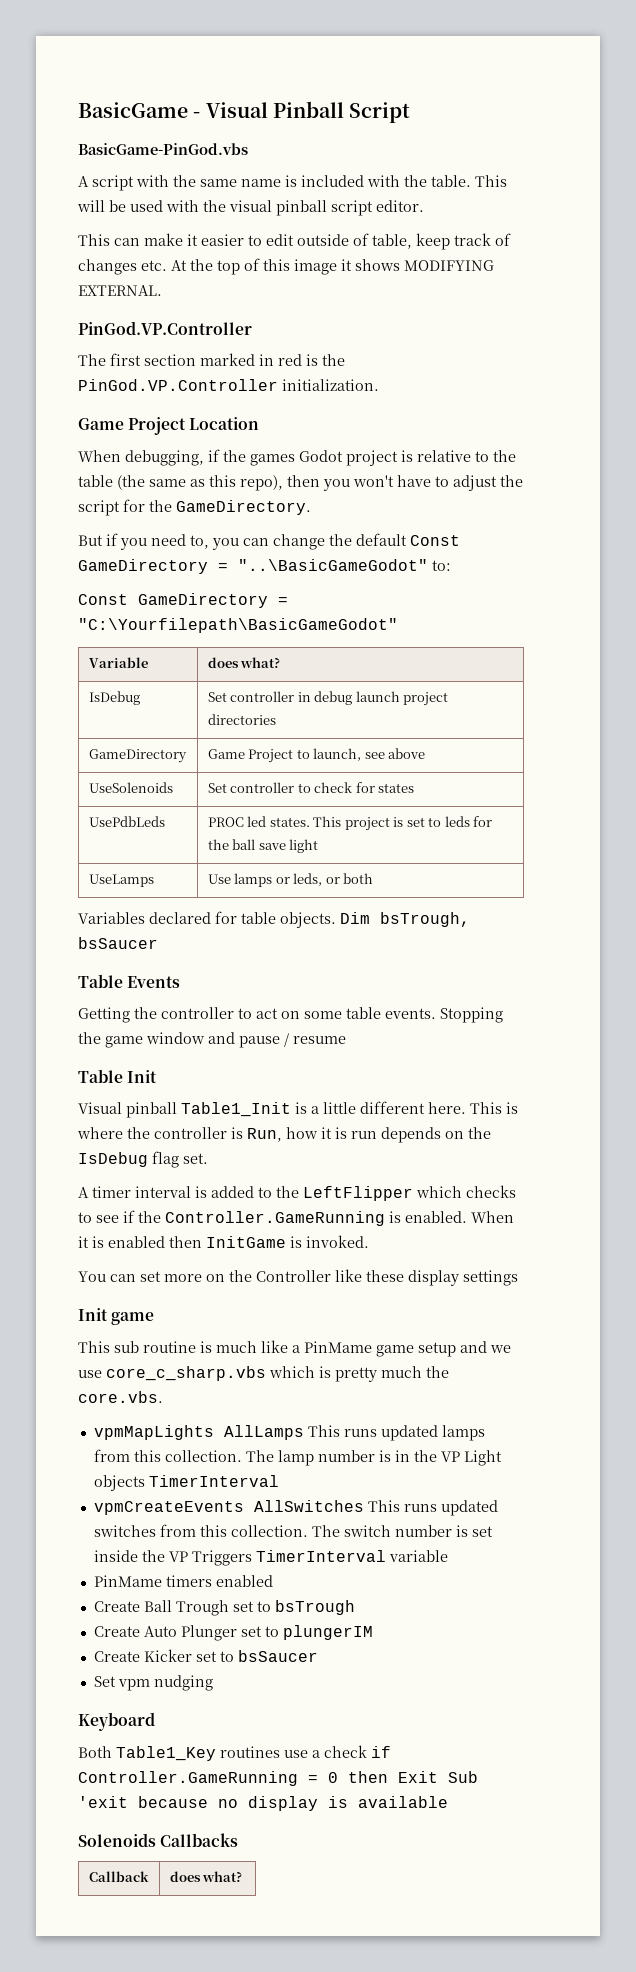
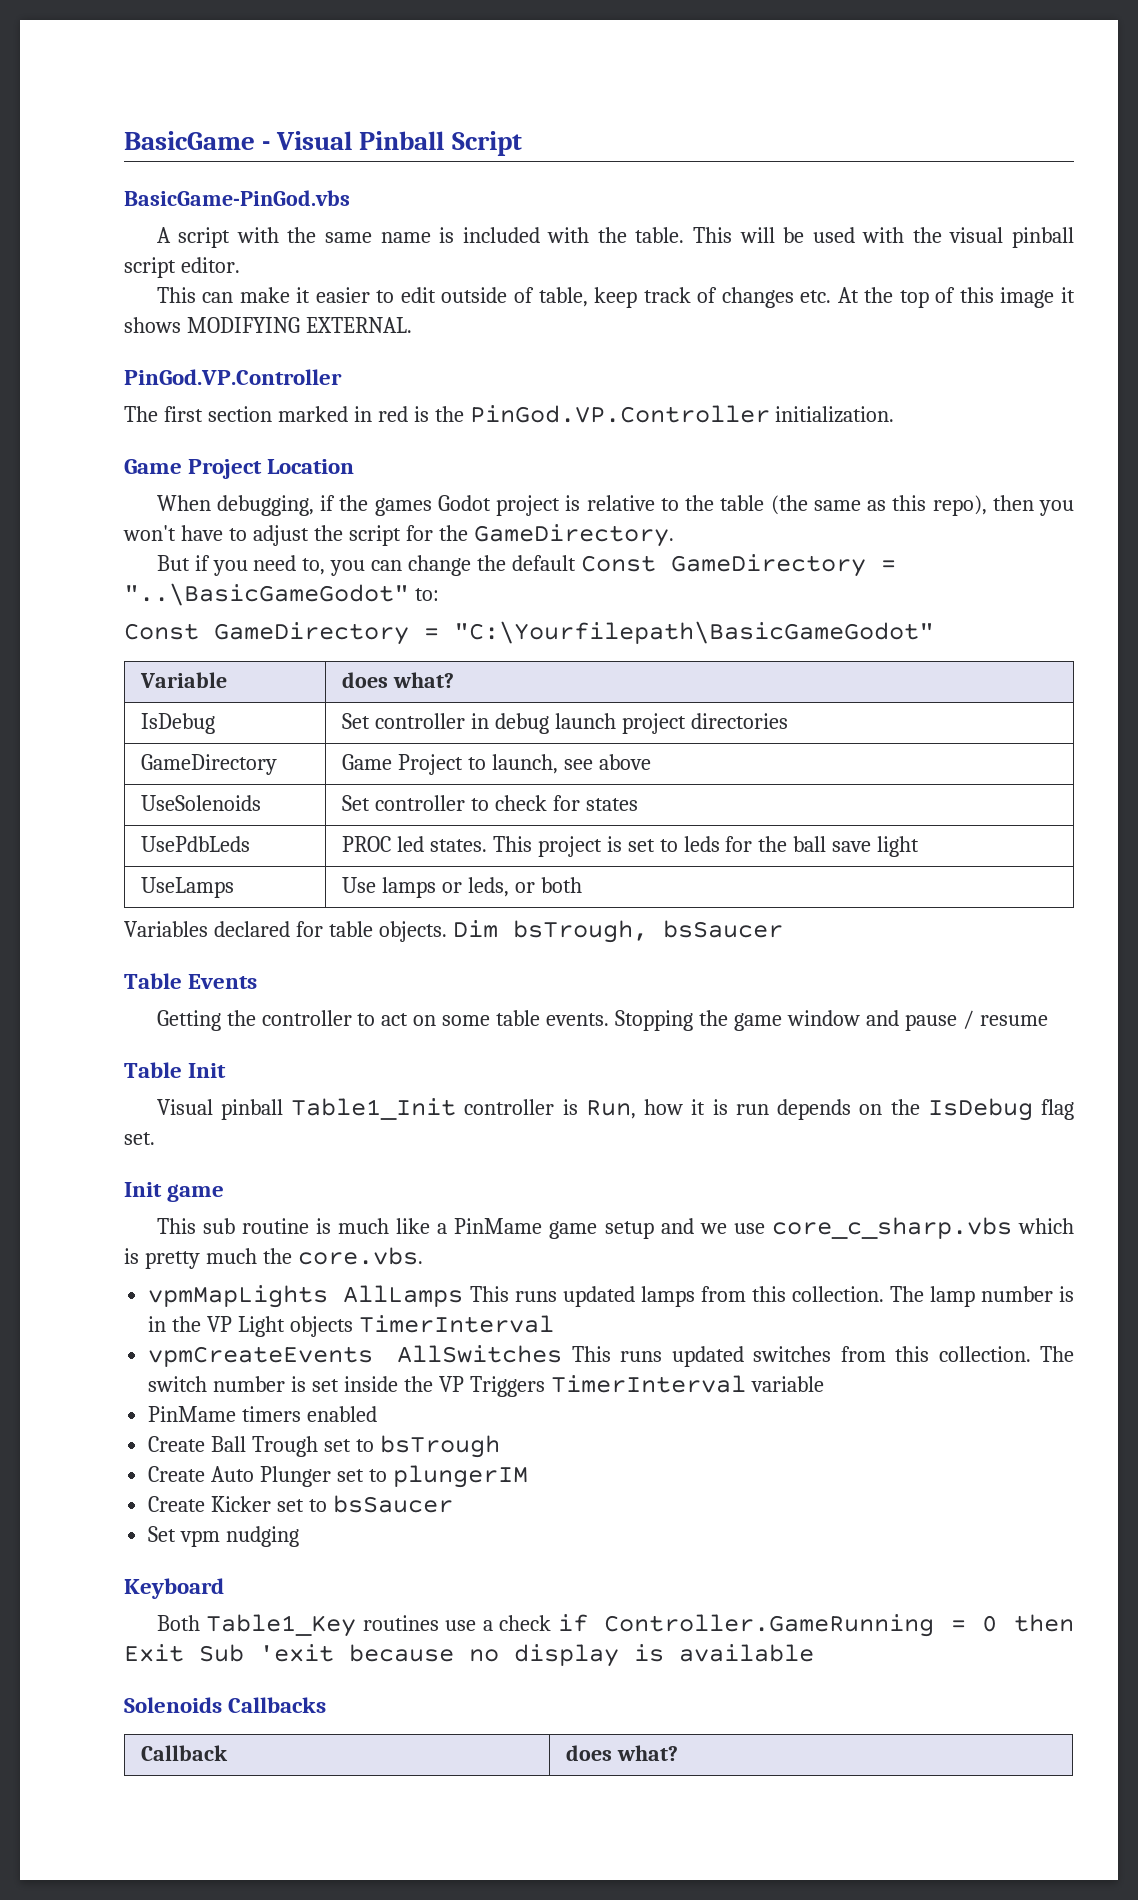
- Visual pinball Table1_Init is a little different here. This is where the controller is Run, how it is run depends on the IsDebug flag set.
+ Visual pinball Table1_Init controller is Run, how it is run depends on the IsDebug flag set.
- A timer interval is added to the LeftFlipper which checks to see if the Controller.GameRunning is enabled. When it is enabled then InitGame is invoked.
- You can set more on the Controller like these display settings

